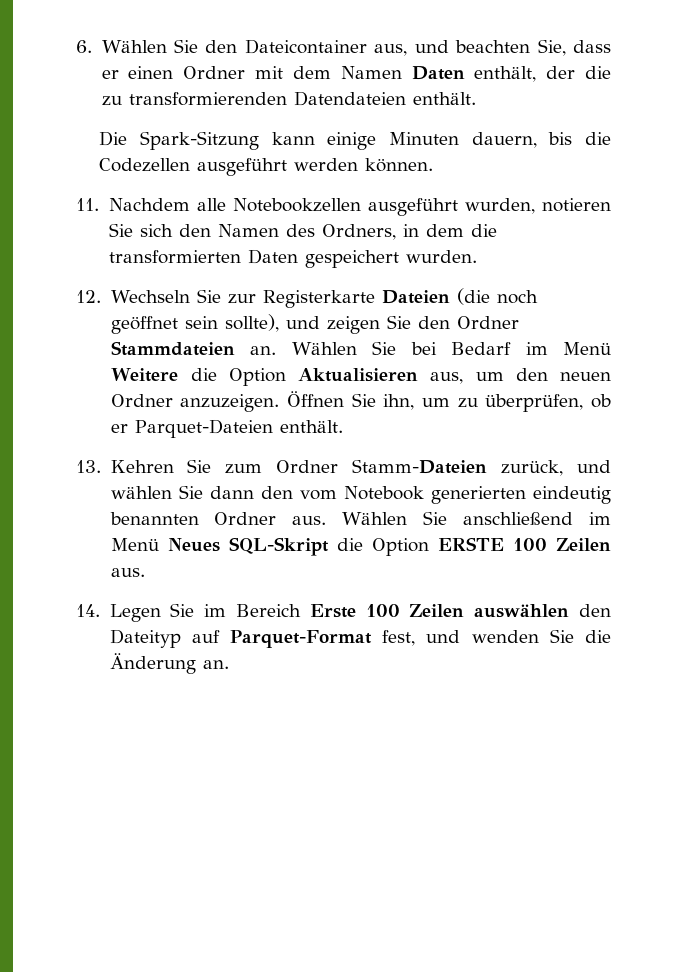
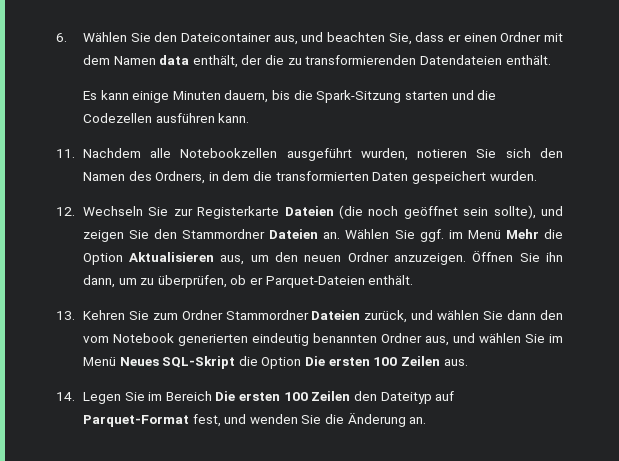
- 6. Wählen Sie den Dateicontainer aus, und beachten Sie, dass er einen Ordner mit dem Namen Daten enthält, der die zu transformierenden Datendateien enthält.
+ 6. Wählen Sie den Dateicontainer aus, und beachten Sie, dass er einen Ordner mit dem Namen data enthält, der die zu transformierenden Datendateien enthält.
- Die Spark-Sitzung kann einige Minuten dauern, bis die Codezellen ausgeführt werden können.
+ Es kann einige Minuten dauern, bis die Spark-Sitzung starten und die Codezellen ausführen kann.
- 12. Wechseln Sie zur Registerkarte Dateien (die noch geöffnet sein sollte), und zeigen Sie den Ordner Stammdateien an.
+ 12. Wechseln Sie zur Registerkarte Dateien (die noch geöffnet sein sollte), und zeigen Sie den Stammordner Dateien an.
- Wählen Sie bei Bedarf im Menü Weitere die Option Aktualisieren aus, um den neuen Ordner anzuzeigen.
+ Wählen Sie ggf. im Menü Mehr die Option Aktualisieren aus, um den neuen Ordner anzuzeigen.
- Öffnen Sie ihn, um zu überprüfen, ob er Parquet-Dateien enthält.
+ Öffnen Sie ihn dann, um zu überprüfen, ob er Parquet-Dateien enthält.
- 13. Kehren Sie zum Ordner Stamm-Dateien zurück, und wählen Sie dann den vom Notebook generierten eindeutig benannten Ordner aus. Wählen Sie anschließend im Menü Neues SQL-Skript die Option ERSTE 100 Zeilen aus.
+ 13. Kehren Sie zum Ordner Stammordner Dateien zurück, und wählen Sie dann den vom Notebook generierten eindeutig benannten Ordner aus, und wählen Sie im Menü Neues SQL-Skript die Option Die ersten 100 Zeilen aus.
- 14. Legen Sie im Bereich Erste 100 Zeilen auswählen den Dateityp auf Parquet-Format fest, und wenden Sie die Änderung an.
+ 14. Legen Sie im Bereich Die ersten 100 Zeilen den Dateityp auf Parquet-Format fest, und wenden Sie die Änderung an.

